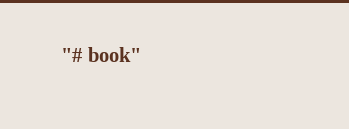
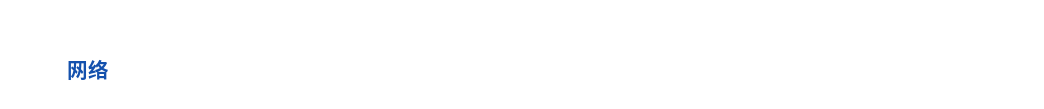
- "# book"
+ 网络

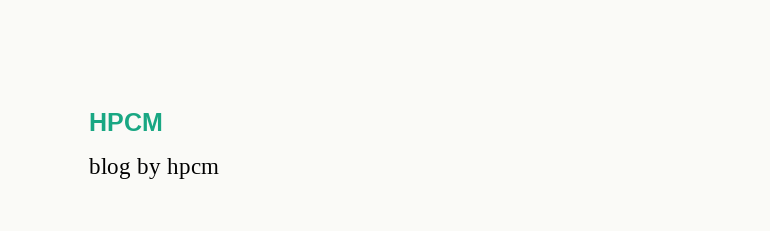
- 网络
+ HPCM
+ blog by hpcm

